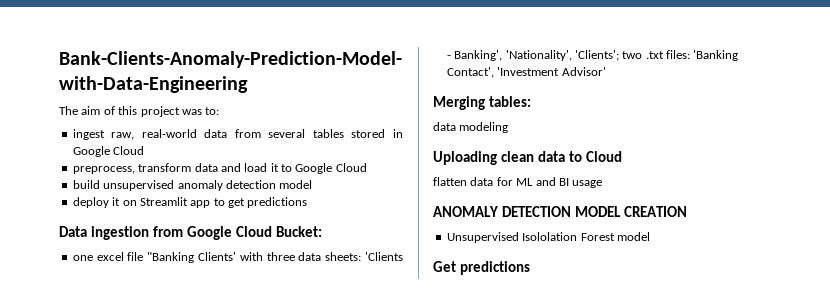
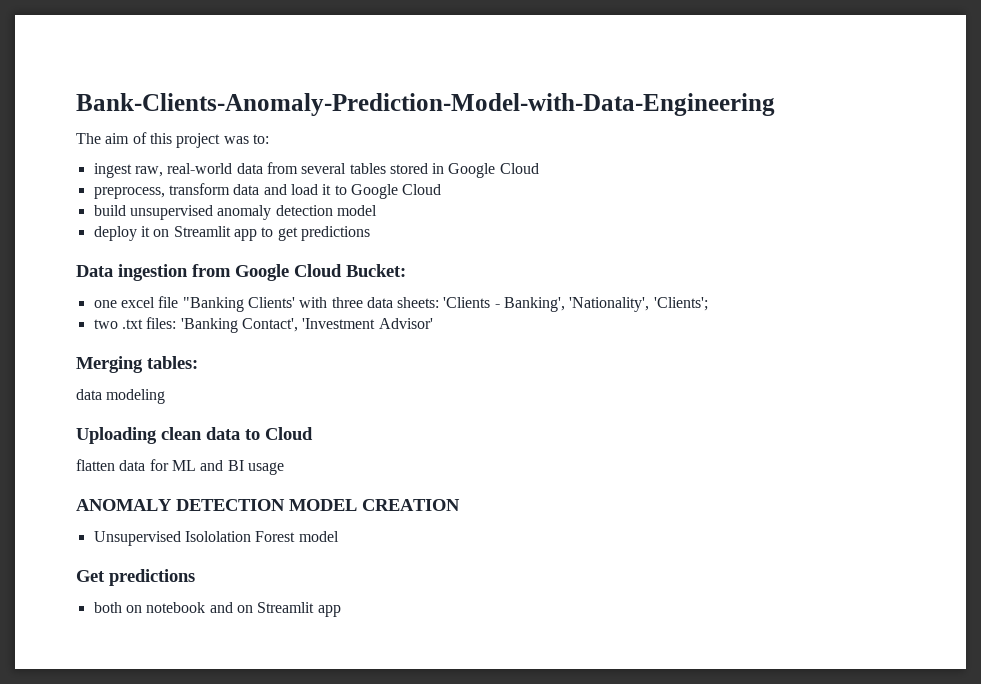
- one excel file "Banking Clients' with three data sheets: 'Clients - Banking', 'Nationality', 'Clients'; two .txt files: 'Banking Contact', 'Investment Advisor'
+ one excel file "Banking Clients' with three data sheets: 'Clients - Banking', 'Nationality', 'Clients';
+ two .txt files: 'Banking Contact', 'Investment Advisor'
+ both on notebook and on Streamlit app

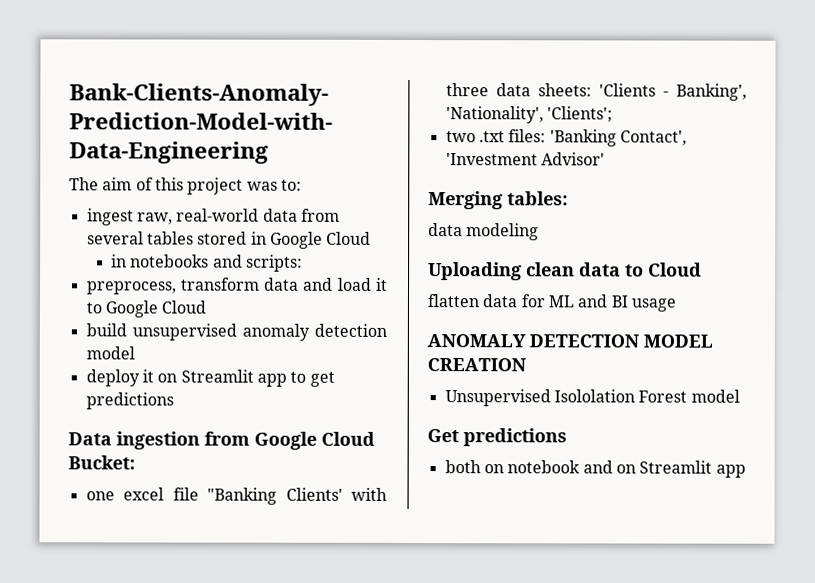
+ in notebooks and scripts:

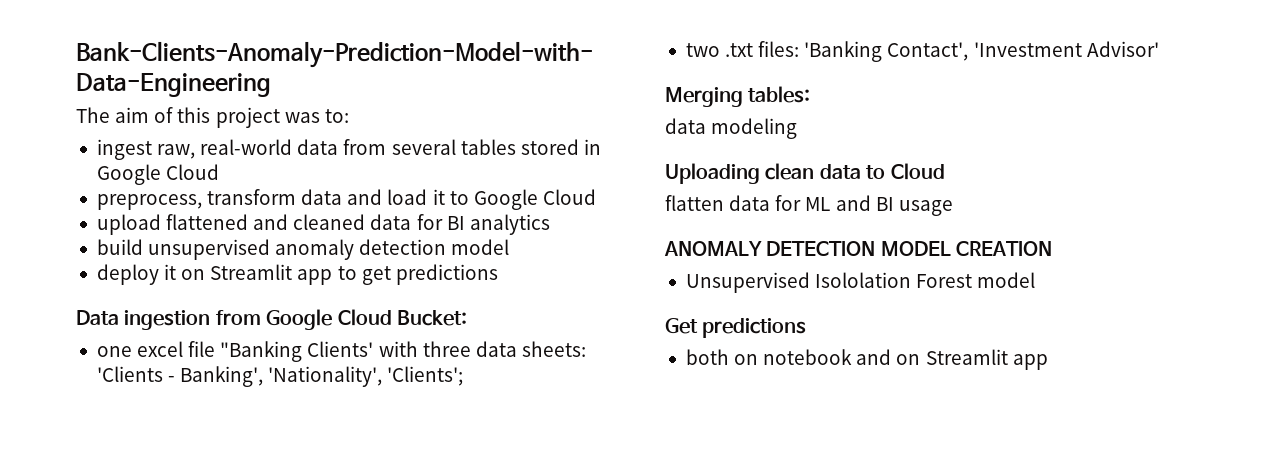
- in notebooks and scripts:
+ upload flattened and cleaned data for BI analytics

